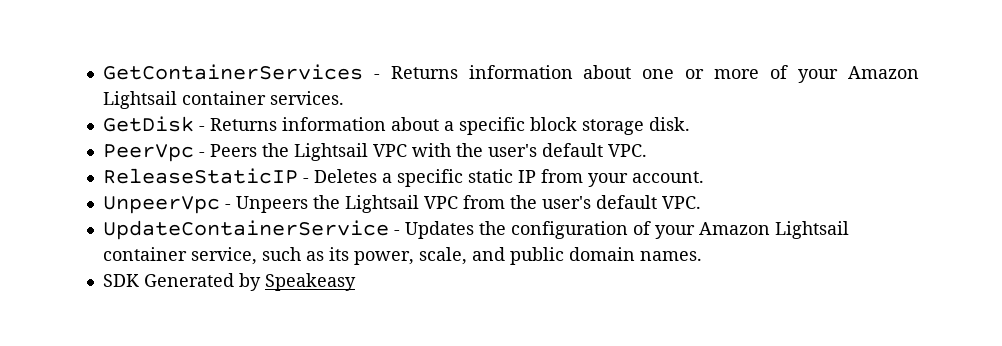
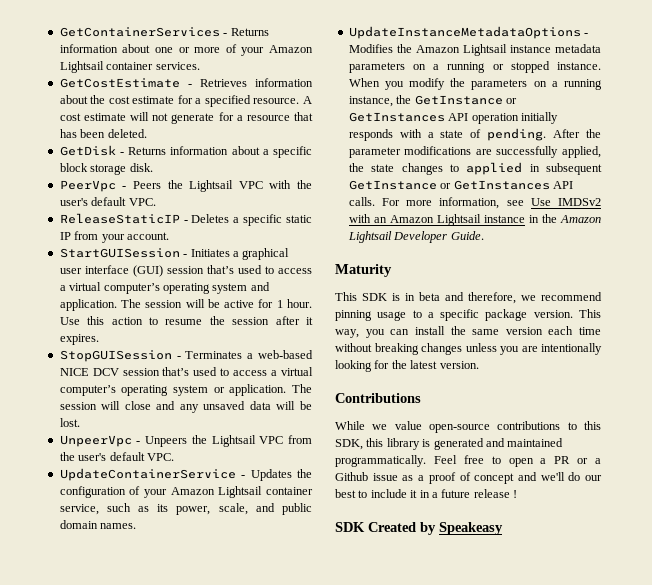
+ GetCostEstimate - Retrieves information about the cost estimate for a specified resource. A cost estimate will not generate for a resource that has been deleted.
+ StartGUISession - Initiates a graphical user interface (GUI) session that’s used to access a virtual computer’s operating system and application. The session will be active for 1 hour. Use this action to resume the session after it expires.
+ StopGUISession - Terminates a web-based NICE DCV session that’s used to access a virtual computer’s operating system or application. The session will close and any unsaved data will be lost.
- SDK Generated by Speakeasy
+ UpdateInstanceMetadataOptions - Modifies the Amazon Lightsail instance metadata parameters on a running or stopped instance. When you modify the parameters on a running instance, the GetInstance or GetInstances API operation initially responds with a state of pending. After the parameter modifications are successfully applied, the state changes to applied in subsequent GetInstance or GetInstances API calls. For more information, see Use IMDSv2 with an Amazon Lightsail instance in the Amazon Lightsail Developer Guide.
+ Maturity
+ This SDK is in beta and therefore, we recommend pinning usage to a specific package version. This way, you can install the same version each time without breaking changes unless you are intentionally looking for the latest version.
+ Contributions
+ While we value open-source contributions to this SDK, this library is generated and maintained programmatically. Feel free to open a PR or a Github issue as a proof of concept and we'll do our best to include it in a future release !
+ SDK Created by Speakeasy

